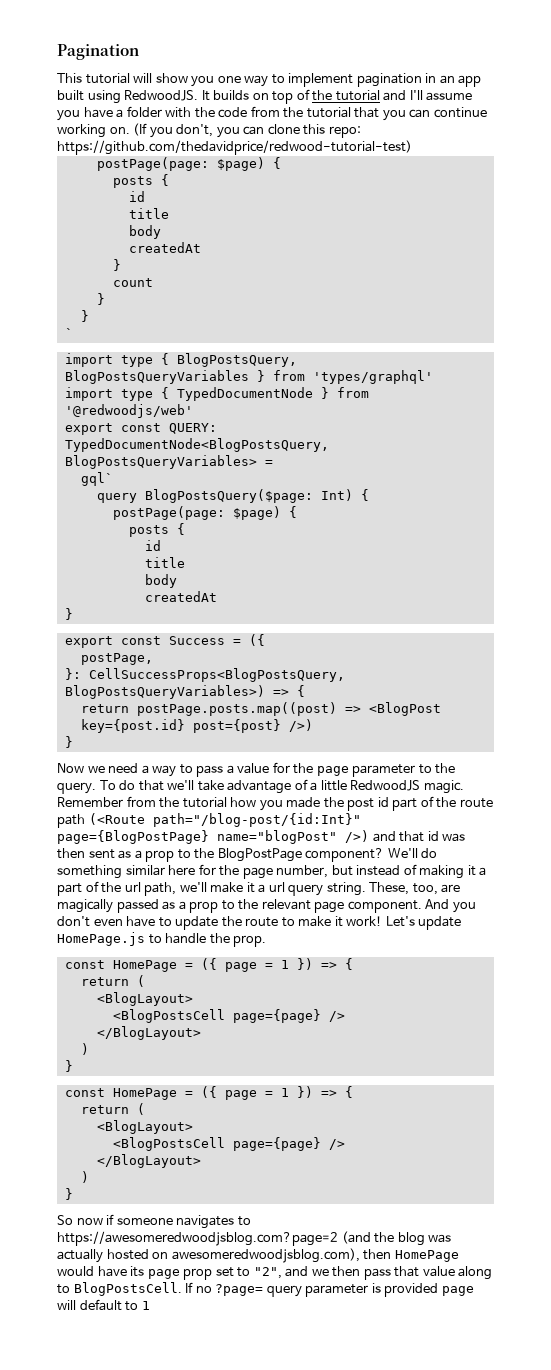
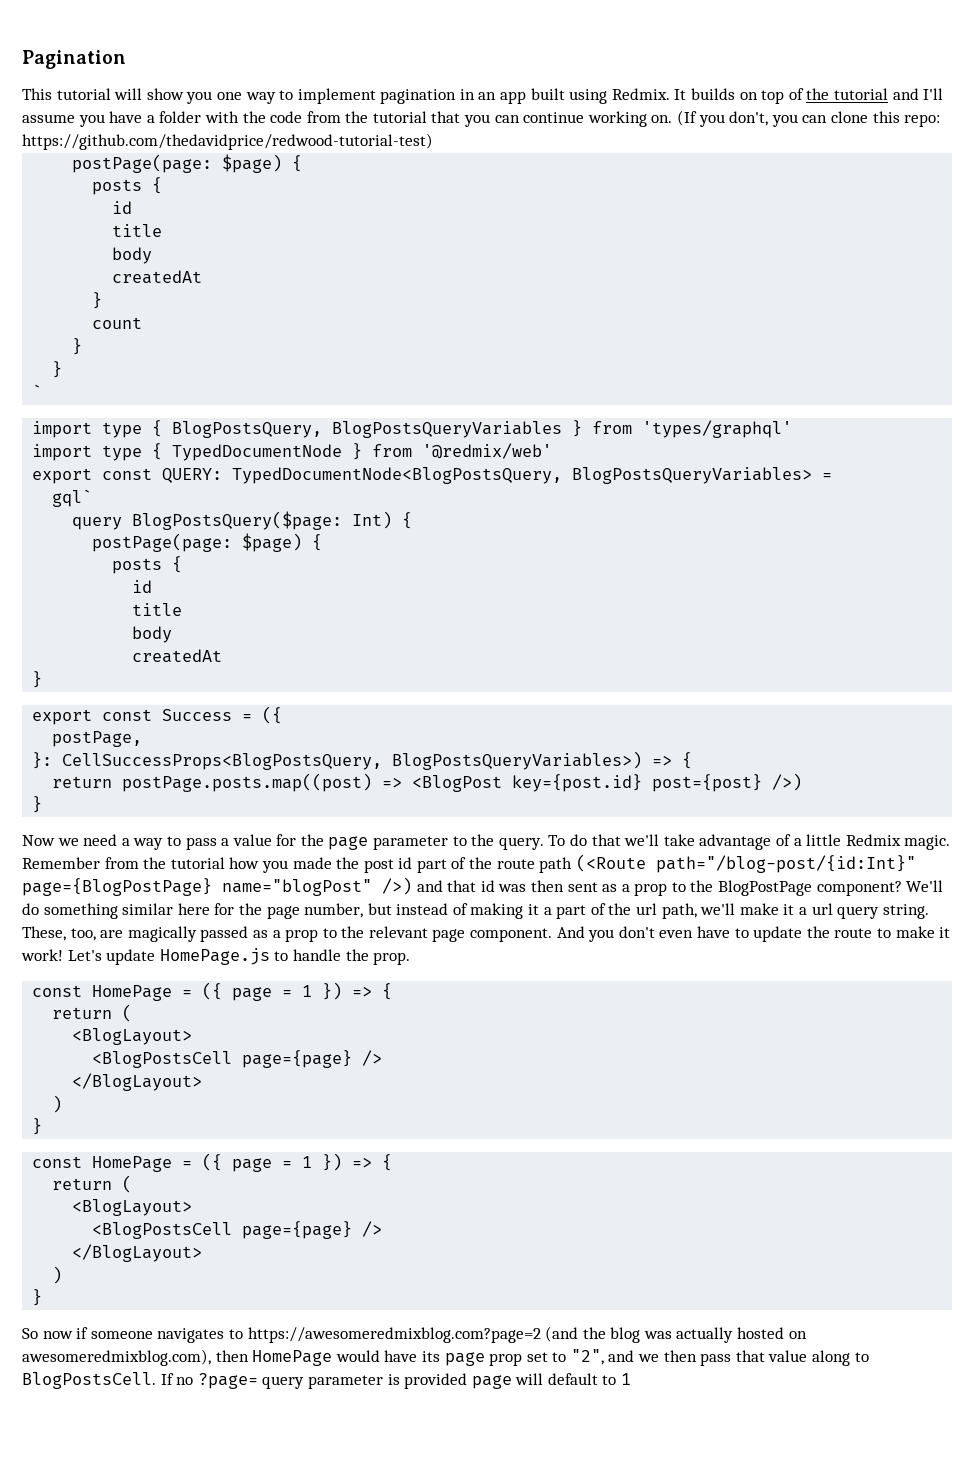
- This tutorial will show you one way to implement pagination in an app built using RedwoodJS.
+ This tutorial will show you one way to implement pagination in an app built using Redmix.
- import type { TypedDocumentNode } from '@redwoodjs/web'
+ import type { TypedDocumentNode } from '@redmix/web'
- To do that we'll take advantage of a little RedwoodJS magic.
+ To do that we'll take advantage of a little Redmix magic.
- So now if someone navigates to https://awesomeredwoodjsblog.com?page=2 (and the blog was actually hosted on awesomeredwoodjsblog.com), then HomePage would have its page prop set to "2", and we then pass that value along to BlogPostsCell.
+ So now if someone navigates to https://awesomeredmixblog.com?page=2 (and the blog was actually hosted on awesomeredmixblog.com), then HomePage would have its page prop set to "2", and we then pass that value along to BlogPostsCell.

